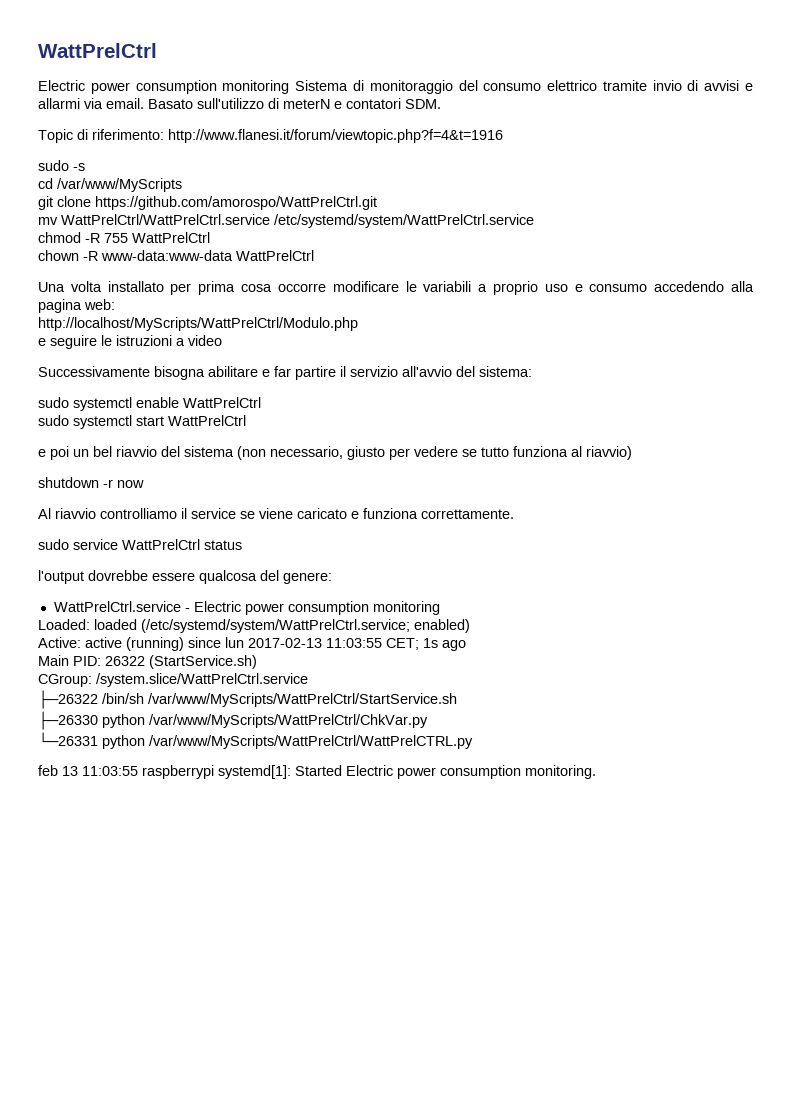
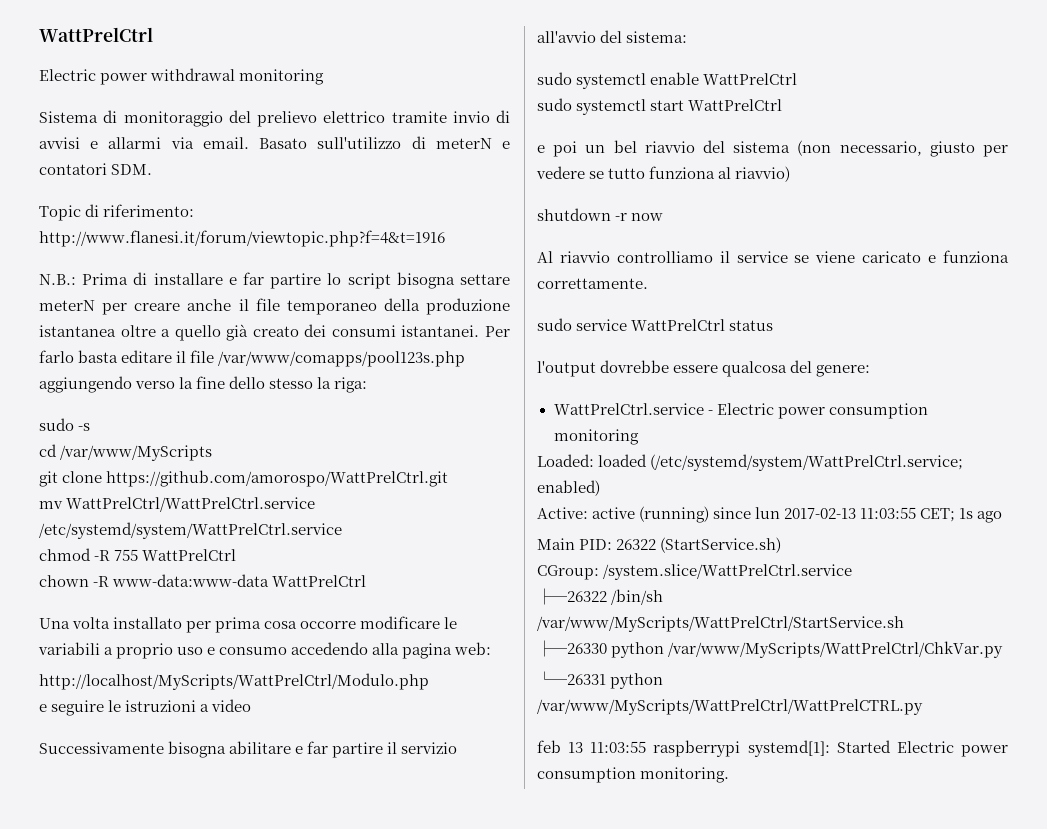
- Electric power consumption monitoring Sistema di monitoraggio del consumo elettrico tramite invio di avvisi e allarmi via email.
+ Electric power withdrawal monitoring
+ Sistema di monitoraggio del prelievo elettrico tramite invio di avvisi e allarmi via email.
+ N.B.: Prima di installare e far partire lo script bisogna settare meterN per creare anche il file temporaneo della produzione istantanea oltre a quello già creato dei consumi istantanei. Per farlo basta editare il file /var/www/comapps/pool123s.php aggiungendo verso la fine dello stesso la riga:

